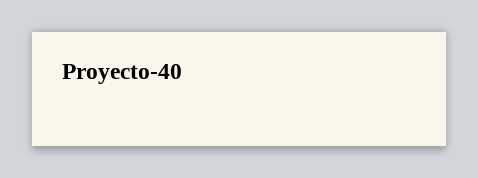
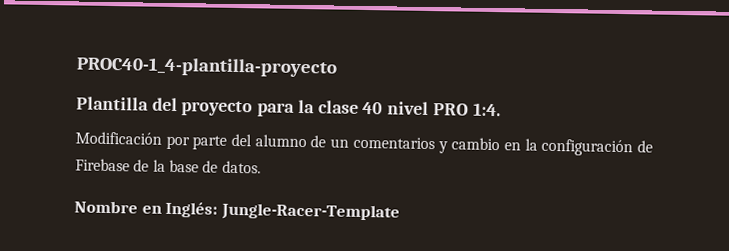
- Proyecto-40
+ PROC40-1_4-plantilla-proyecto
+ Plantilla del proyecto para la clase 40 nivel PRO 1:4.
+ Modificación por parte del alumno de un comentarios y cambio en la configuración de Firebase de la base de datos.
+ Nombre en Inglés: Jungle-Racer-Template

